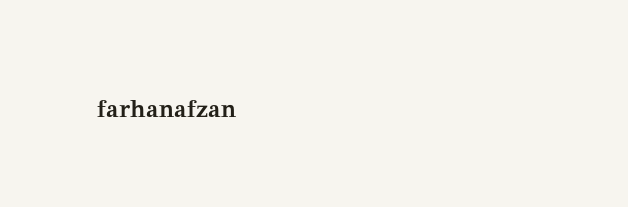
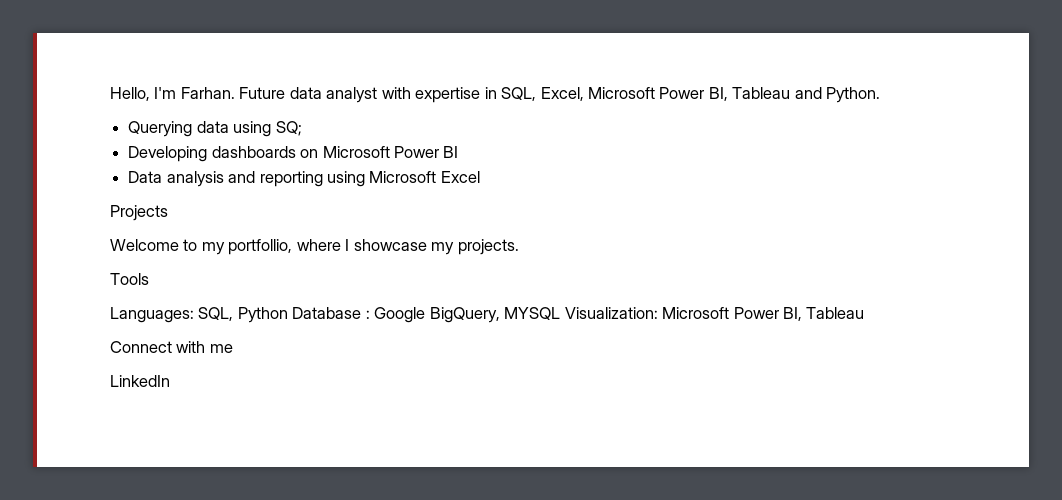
- farhanafzan
+ Hello, I'm Farhan. Future data analyst with expertise in SQL, Excel, Microsoft Power BI, Tableau and Python.
+ Querying data using SQ;
+ Developing dashboards on Microsoft Power BI
+ Data analysis and reporting using Microsoft Excel
+ Projects
+ Welcome to my portfollio, where I showcase my projects.
+ Tools
+ Languages: SQL, Python Database : Google BigQuery, MYSQL Visualization: Microsoft Power BI, Tableau
+ Connect with me
+ LinkedIn

